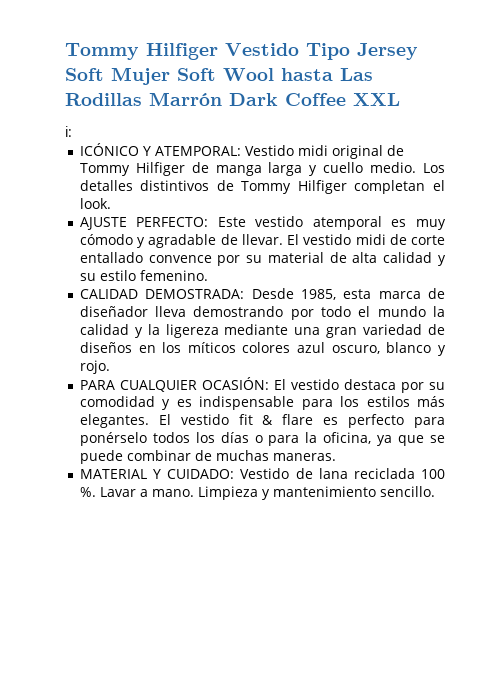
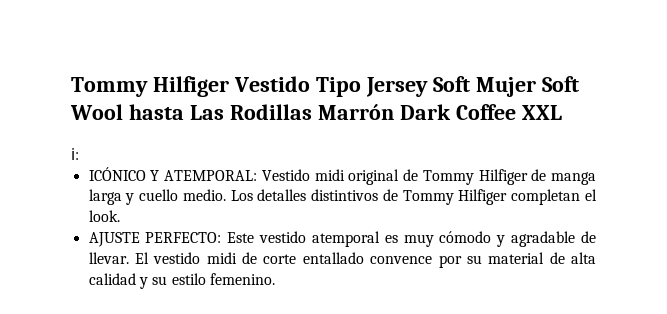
- CALIDAD DEMOSTRADA: Desde 1985, esta marca de diseñador lleva demostrando por todo el mundo la calidad y la ligereza mediante una gran variedad de diseños en los míticos colores azul oscuro, blanco y rojo.
- PARA CUALQUIER OCASIÓN: El vestido destaca por su comodidad y es indispensable para los estilos más elegantes. El vestido fit & flare es perfecto para ponérselo todos los días o para la oficina, ya que se puede combinar de muchas maneras.
- MATERIAL Y CUIDADO: Vestido de lana reciclada 100 %. Lavar a mano. Limpieza y mantenimiento sencillo.

